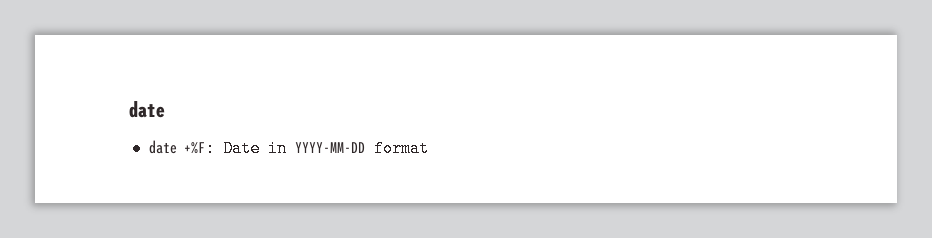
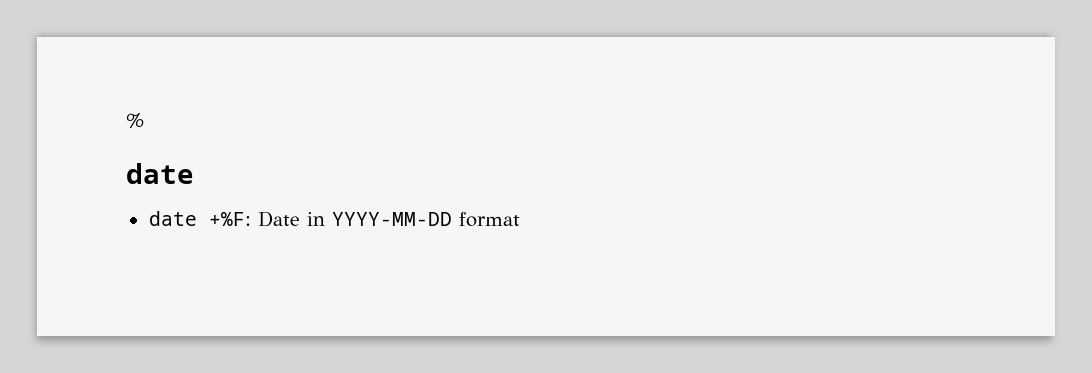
+ %

